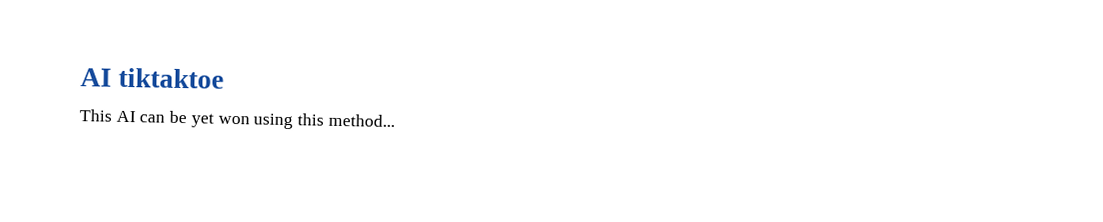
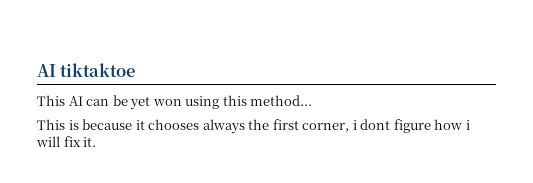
+ This is because it chooses always the first corner, i dont figure how i will fix it.

